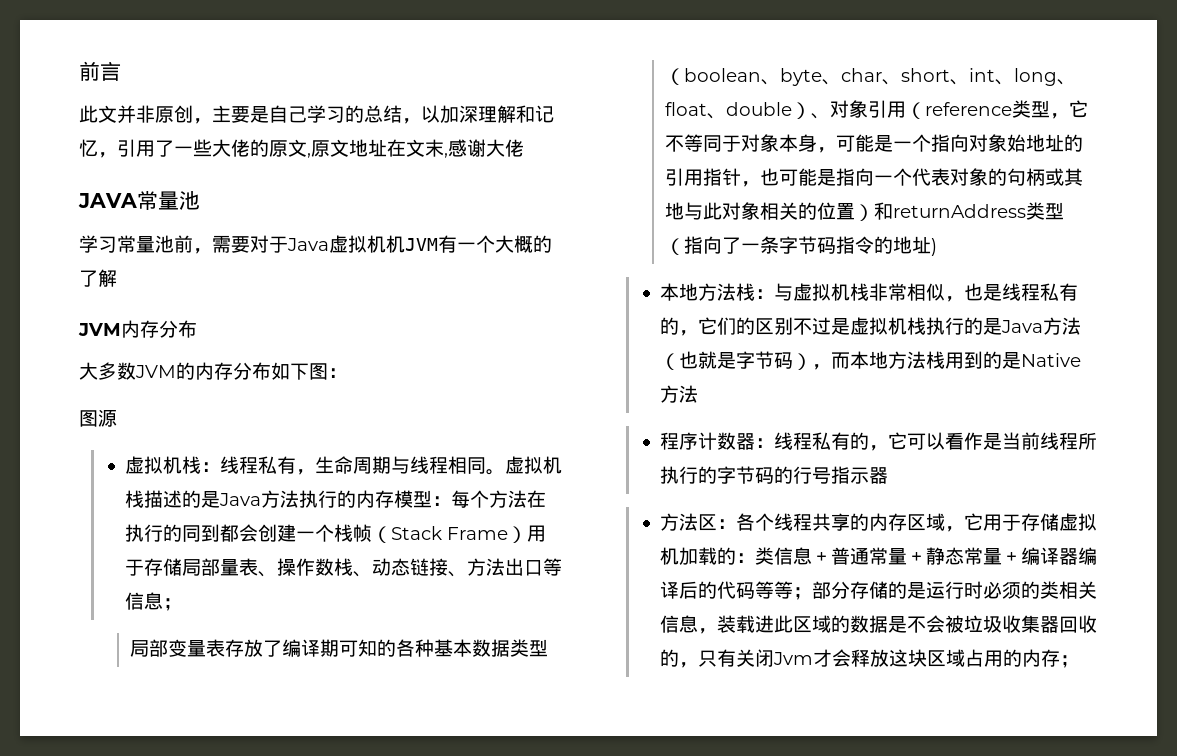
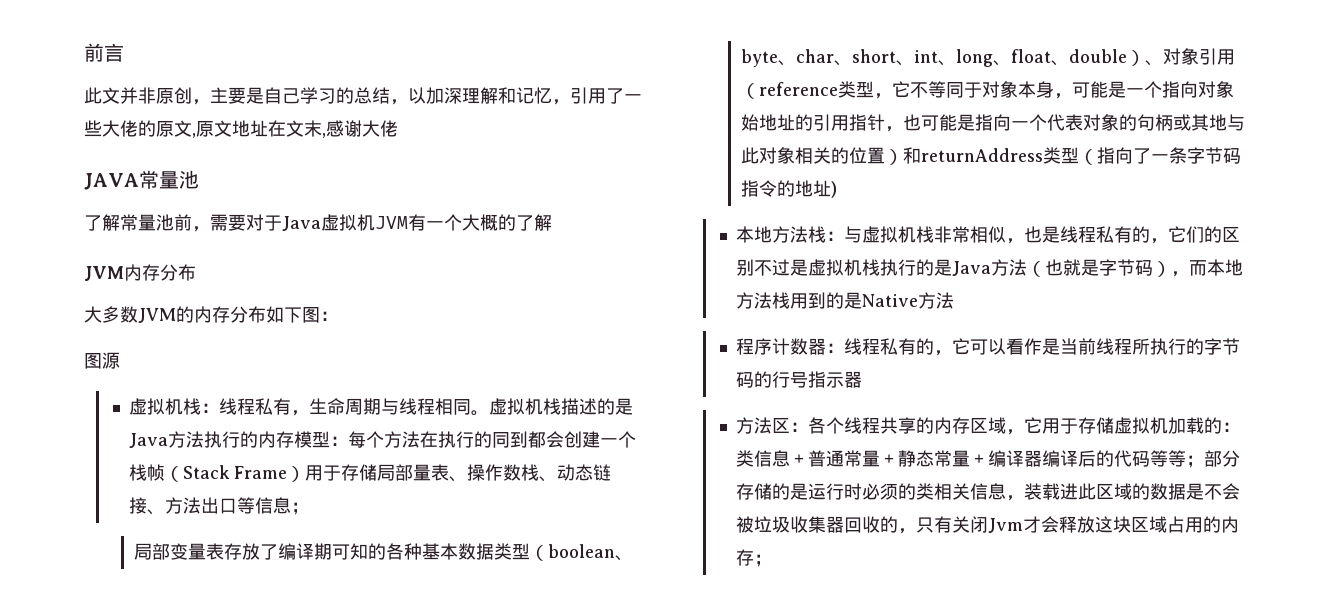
- 学习常量池前，需要对于Java虚拟机机JVM有一个大概的了解
+ 了解常量池前，需要对于Java虚拟机JVM有一个大概的了解

